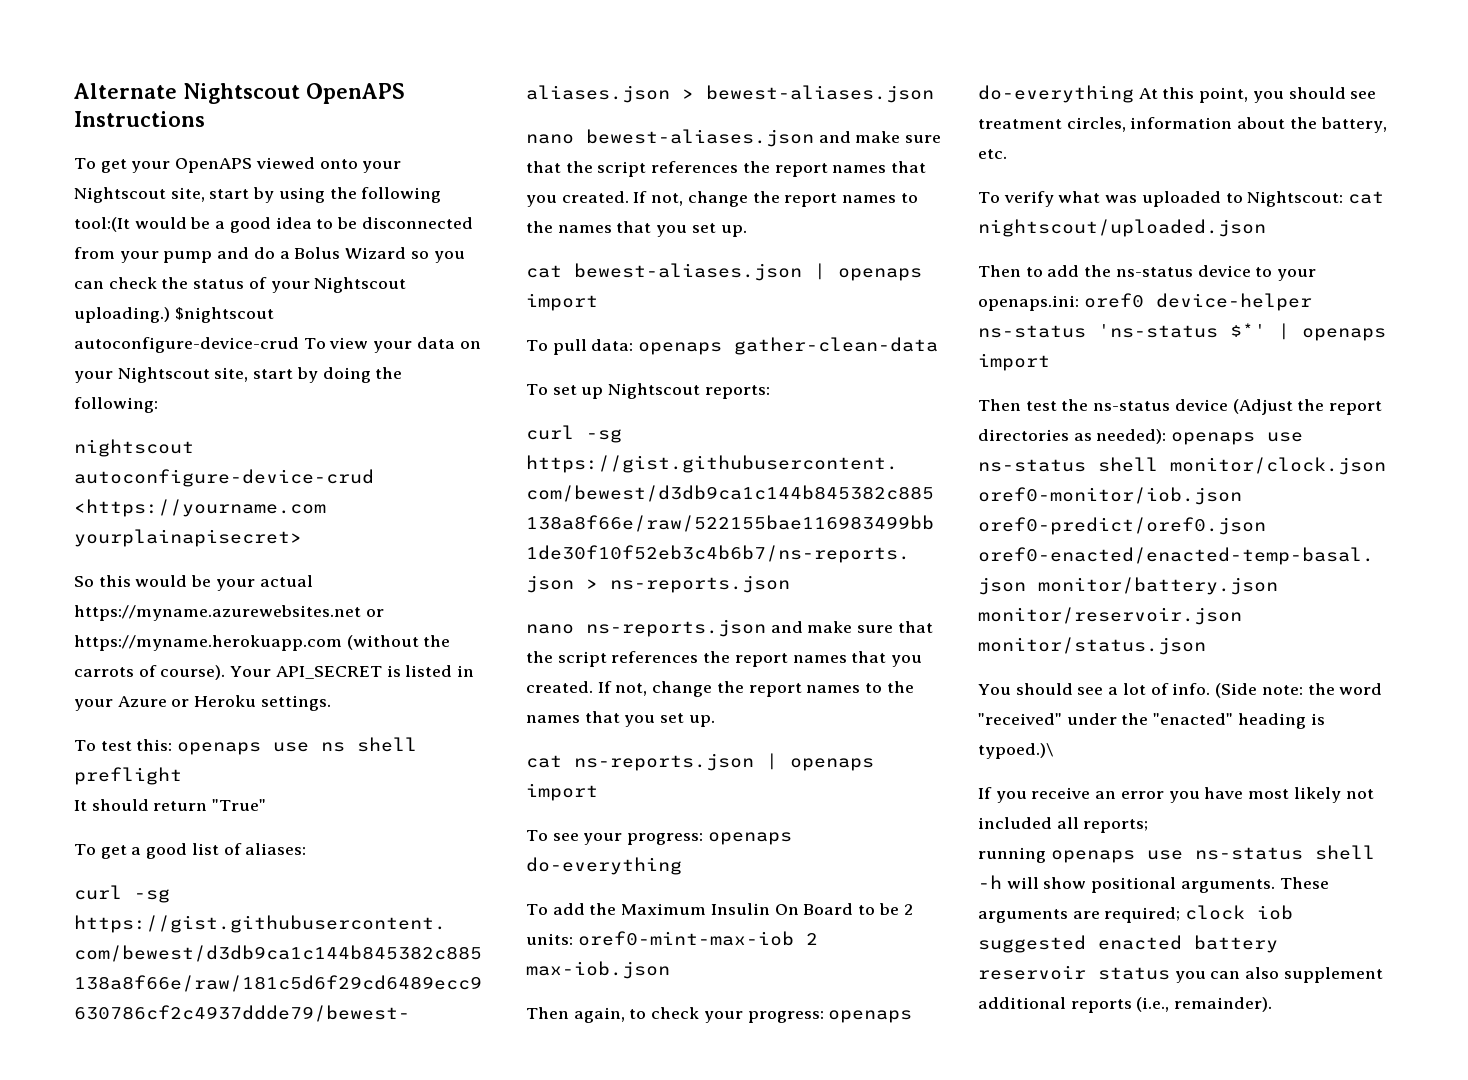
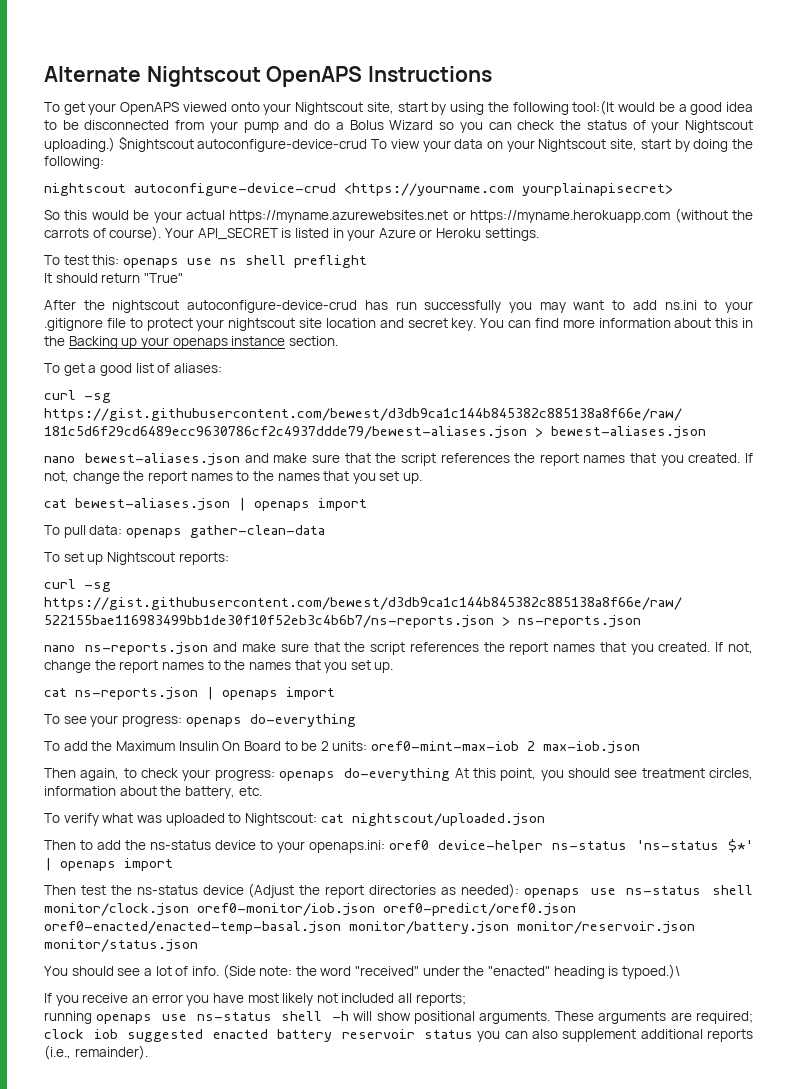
+ After the nightscout autoconfigure-device-crud has run successfully you may want to add ns.ini to your .gitignore file to protect your nightscout site location and secret key. You can find more information about this in the Backing up your openaps instance section.

